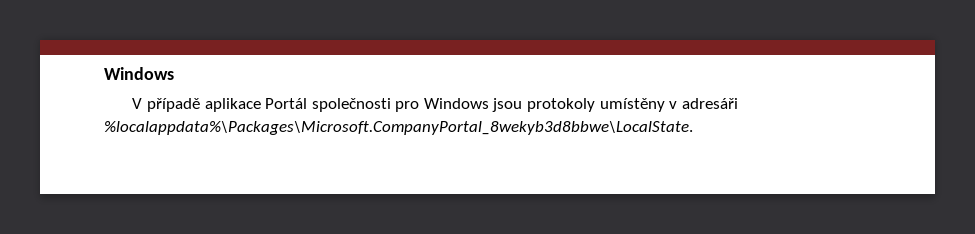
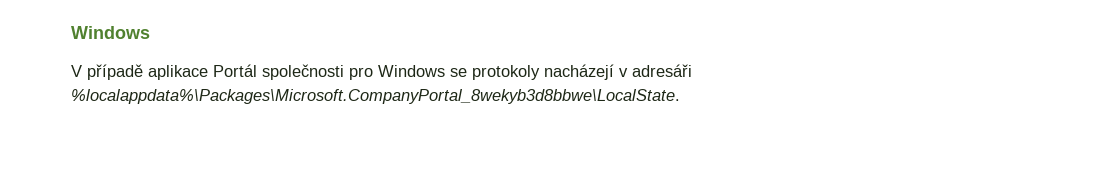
- V případě aplikace Portál společnosti pro Windows jsou protokoly umístěny v adresáři %localappdata%\Packages\Microsoft.CompanyPortal_8wekyb3d8bbwe\LocalState.
+ V případě aplikace Portál společnosti pro Windows se protokoly nacházejí v adresáři %localappdata%\Packages\Microsoft.CompanyPortal_8wekyb3d8bbwe\LocalState.

